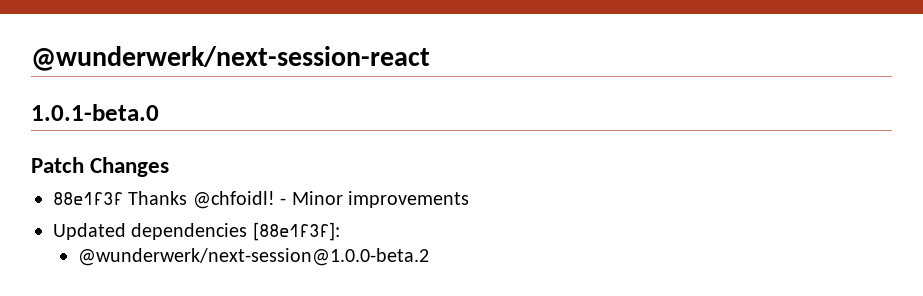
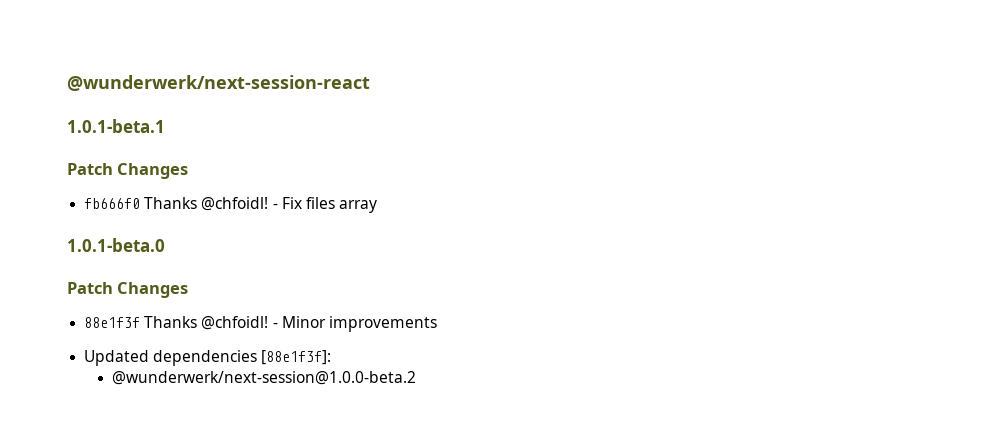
+ 1.0.1-beta.1
+ Patch Changes
+ fb666f0 Thanks @chfoidl! - Fix files array

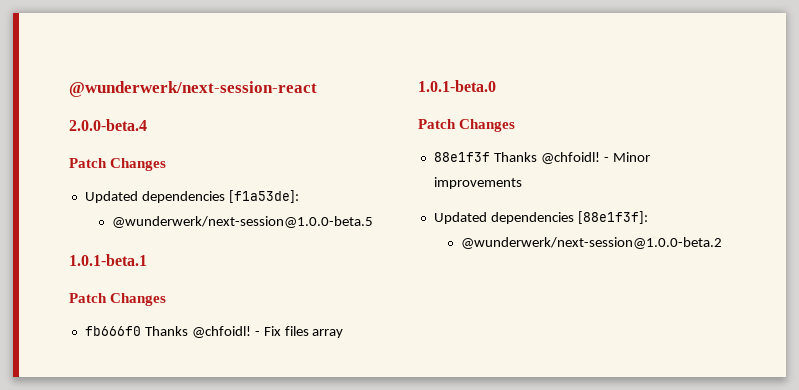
+ 2.0.0-beta.4
+ Patch Changes
+ Updated dependencies [f1a53de]:
+ @wunderwerk/next-session@1.0.0-beta.5

